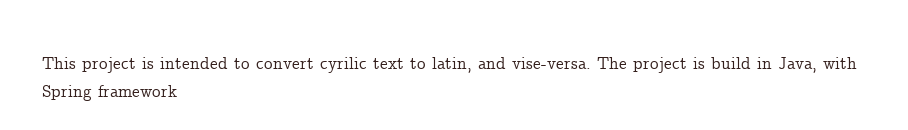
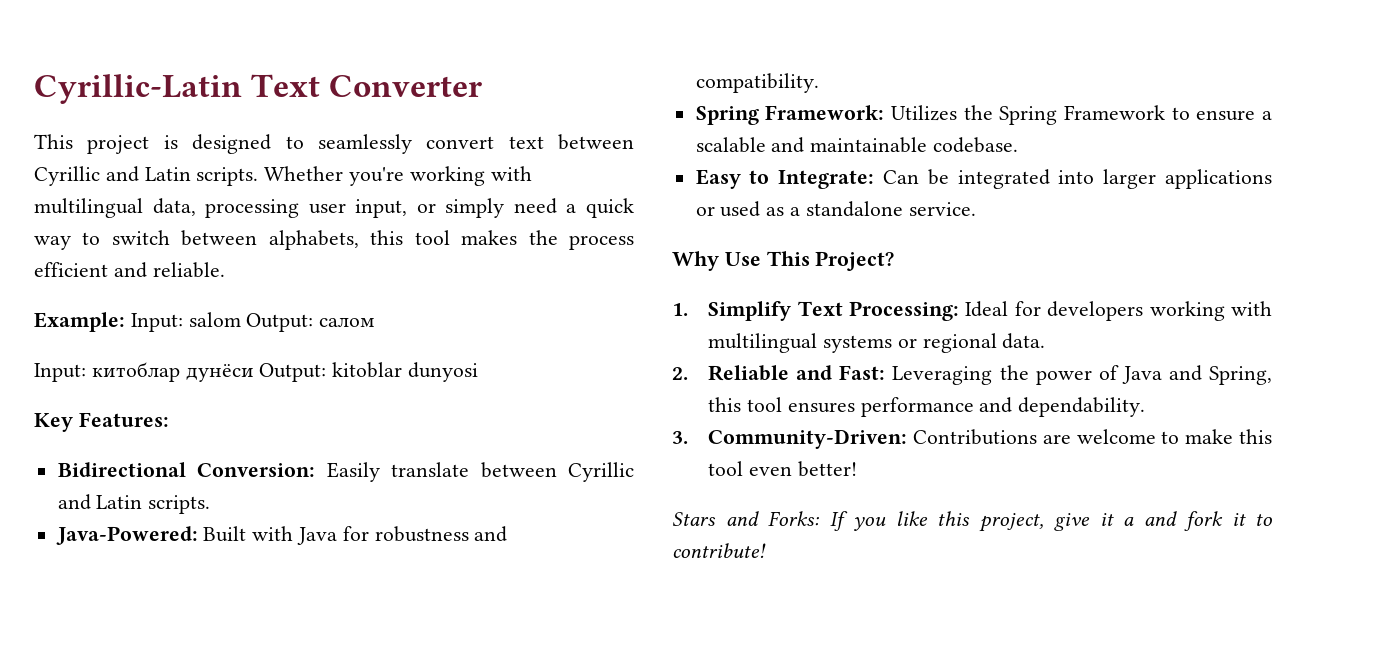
- This project is intended to convert cyrilic text to latin, and vise-versa. The project is build in Java, with Spring framework
+ Cyrillic-Latin Text Converter
+ This project is designed to seamlessly convert text between Cyrillic and Latin scripts. Whether you're working with multilingual data, processing user input, or simply need a quick way to switch between alphabets, this tool makes the process efficient and reliable.
+ Example: Input: salom Output: салом
+ Input: китоблар дунёси Output: kitoblar dunyosi
+ Key Features:
+ Bidirectional Conversion: Easily translate between Cyrillic and Latin scripts.
+ Java-Powered: Built with Java for robustness and compatibility.
+ Spring Framework: Utilizes the Spring Framework to ensure a scalable and maintainable codebase.
+ Easy to Integrate: Can be integrated into larger applications or used as a standalone service.
+ Why Use This Project?
+ 1. Simplify Text Processing: Ideal for developers working with multilingual systems or regional data.
+ 2. Reliable and Fast: Leveraging the power of Java and Spring, this tool ensures performance and dependability.
+ 3. Community-Driven: Contributions are welcome to make this tool even better!
+ Stars and Forks: If you like this project, give it a and fork it to contribute!

